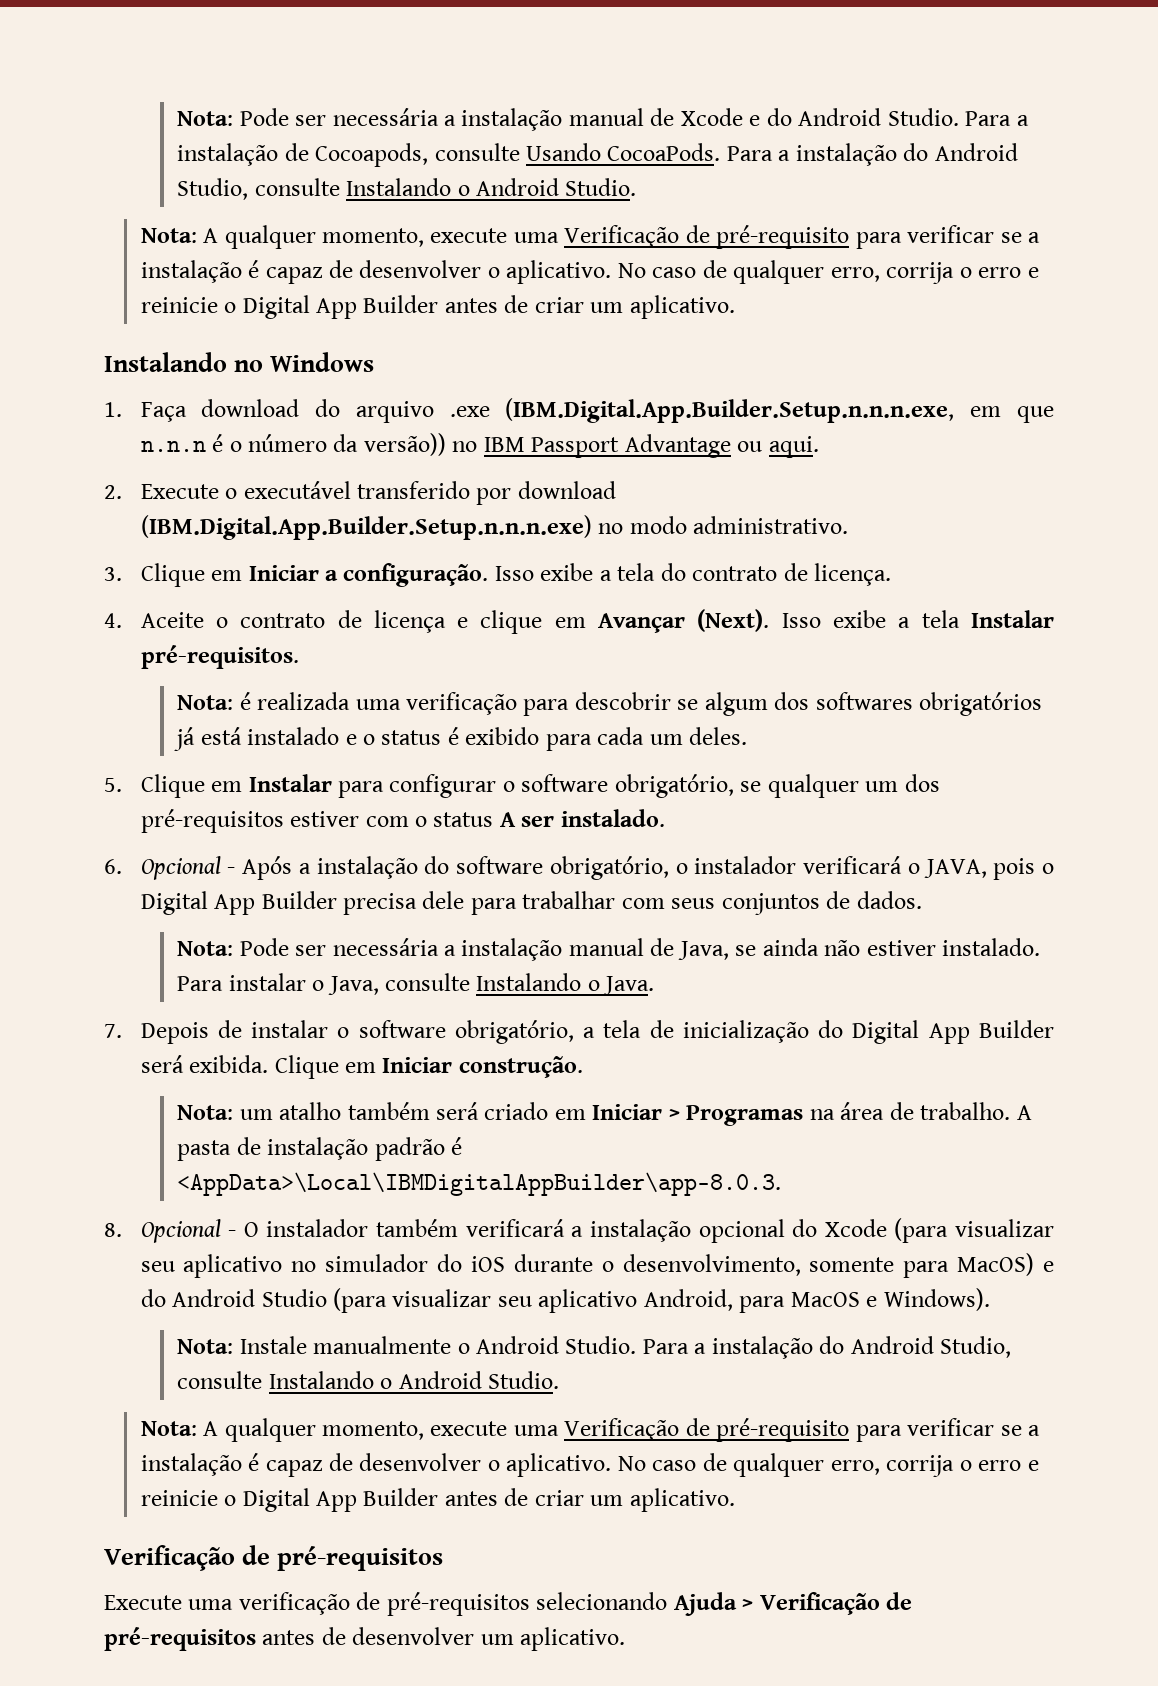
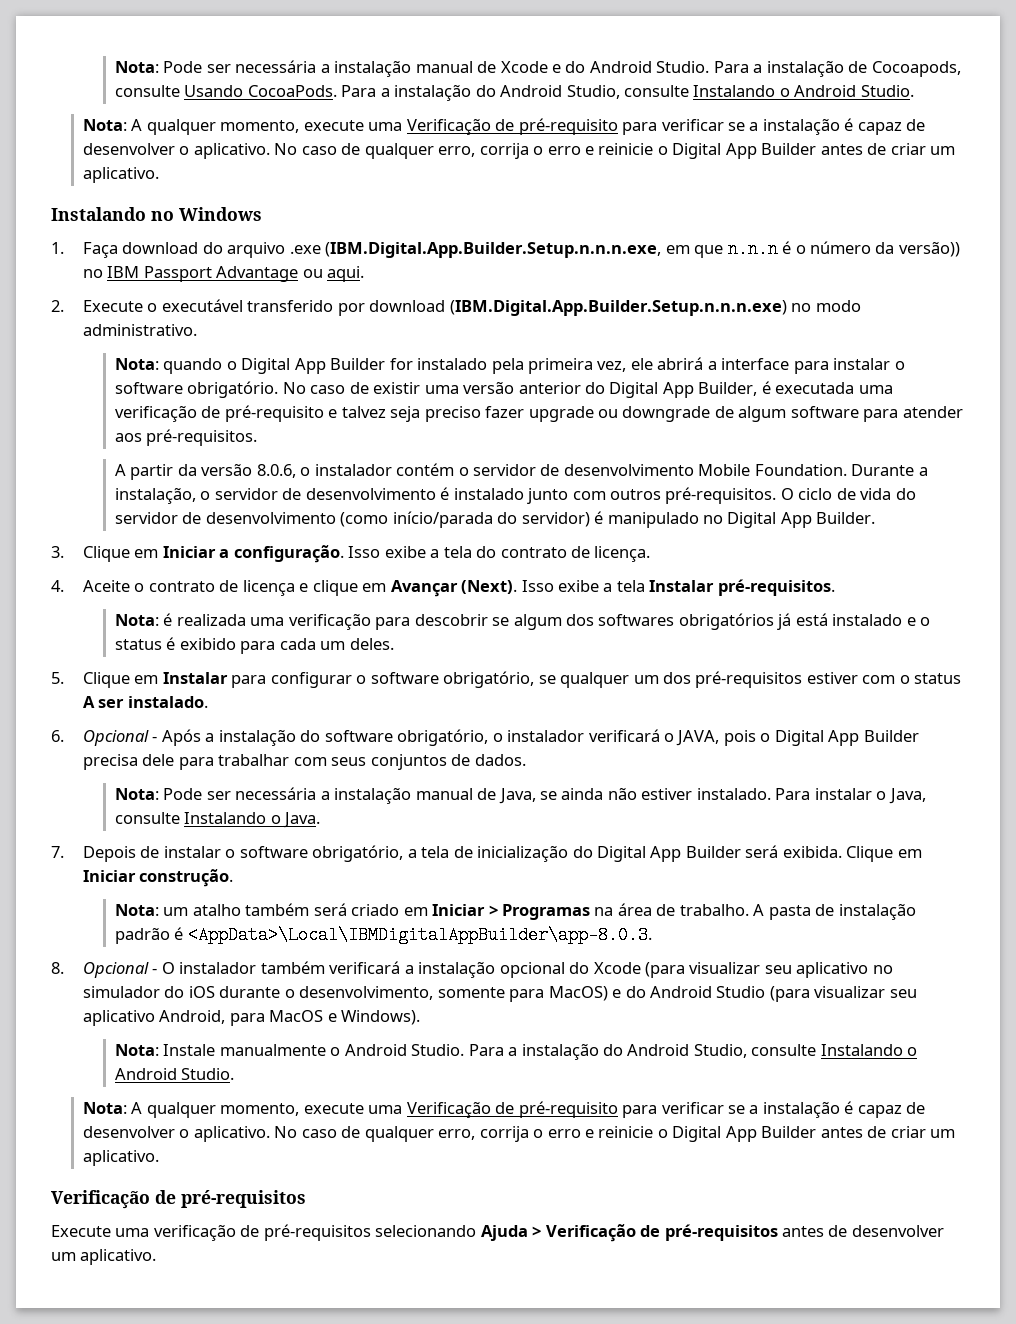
+ Nota: quando o Digital App Builder for instalado pela primeira vez, ele abrirá a interface para instalar o software obrigatório. No caso de existir uma versão anterior do Digital App Builder, é executada uma verificação de pré-requisito e talvez seja preciso fazer upgrade ou downgrade de algum software para atender aos pré-requisitos.
+ A partir da versão 8.0.6, o instalador contém o servidor de desenvolvimento Mobile Foundation. Durante a instalação, o servidor de desenvolvimento é instalado junto com outros pré-requisitos. O ciclo de vida do servidor de desenvolvimento (como início/parada do servidor) é manipulado no Digital App Builder.

